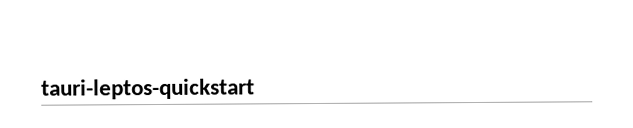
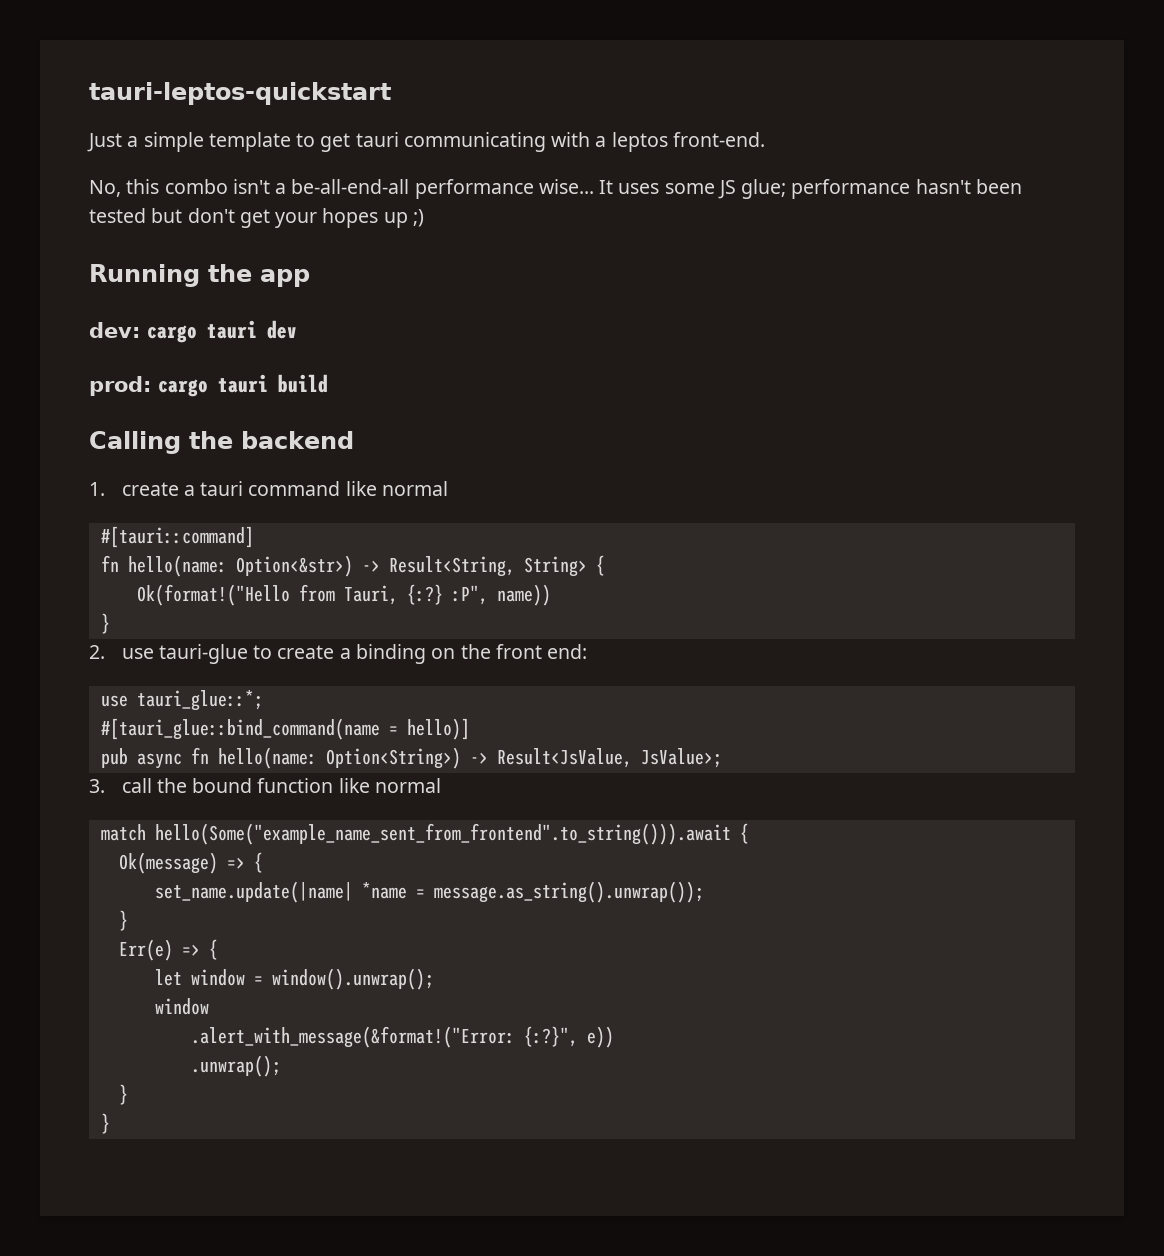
+ Just a simple template to get tauri communicating with a leptos front-end.
+ No, this combo isn't a be-all-end-all performance wise... It uses some JS glue; performance hasn't been tested but don't get your hopes up ;)
+ Running the app
+ dev: cargo tauri dev
+ prod: cargo tauri build
+ Calling the backend
+ 1. create a tauri command like normal
+ #[tauri::command]
+ fn hello(name: Option<&str>) -> Result<String, String> {
+ Ok(format!("Hello from Tauri, {:?} :P", name))
+ }
+ 2. use tauri-glue to create a binding on the front end:
+ use tauri_glue::*;
+ #[tauri_glue::bind_command(name = hello)]
+ pub async fn hello(name: Option<String>) -> Result<JsValue, JsValue>;
+ 3. call the bound function like normal
+ match hello(Some("example_name_sent_from_frontend".to_string())).await {
+ Ok(message) => {
+ set_name.update(|name| *name = message.as_string().unwrap());
+ }
+ Err(e) => {
+ let window = window().unwrap();
+ window
+ .alert_with_message(&format!("Error: {:?}", e))
+ .unwrap();
+ }
+ }

